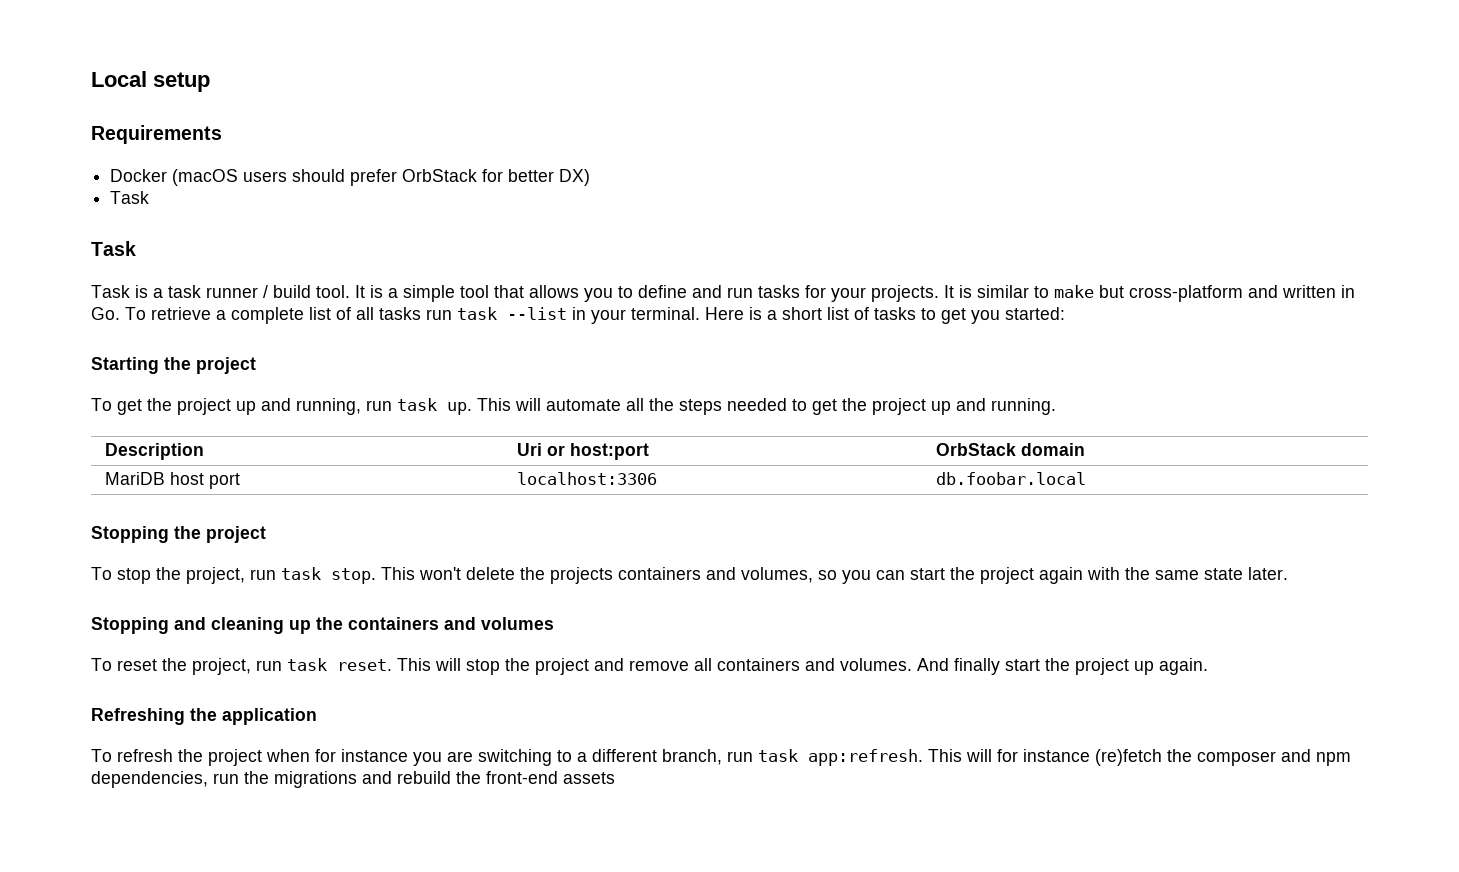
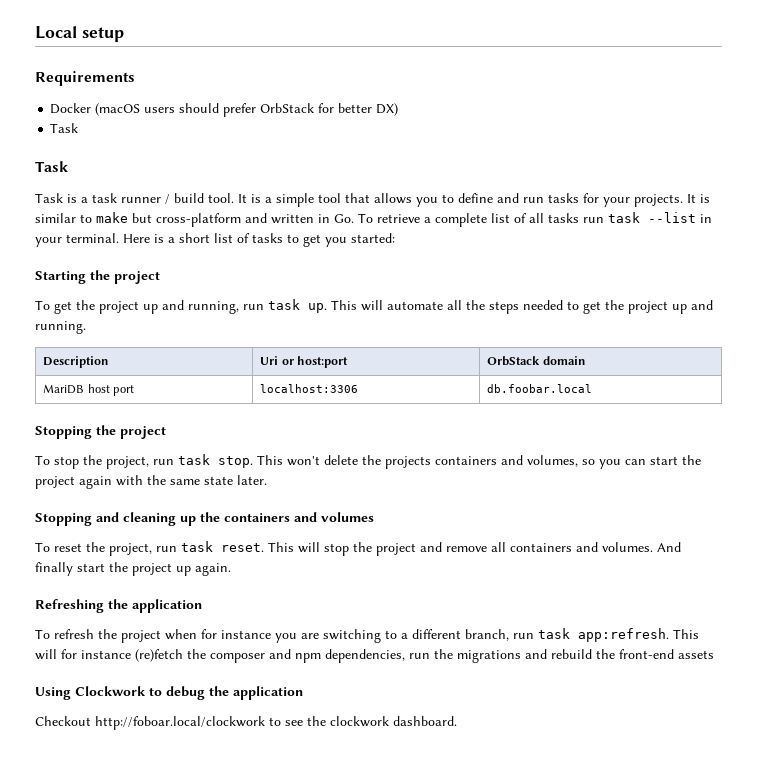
+ Using Clockwork to debug the application
+ Checkout http://foboar.local/clockwork to see the clockwork dashboard.

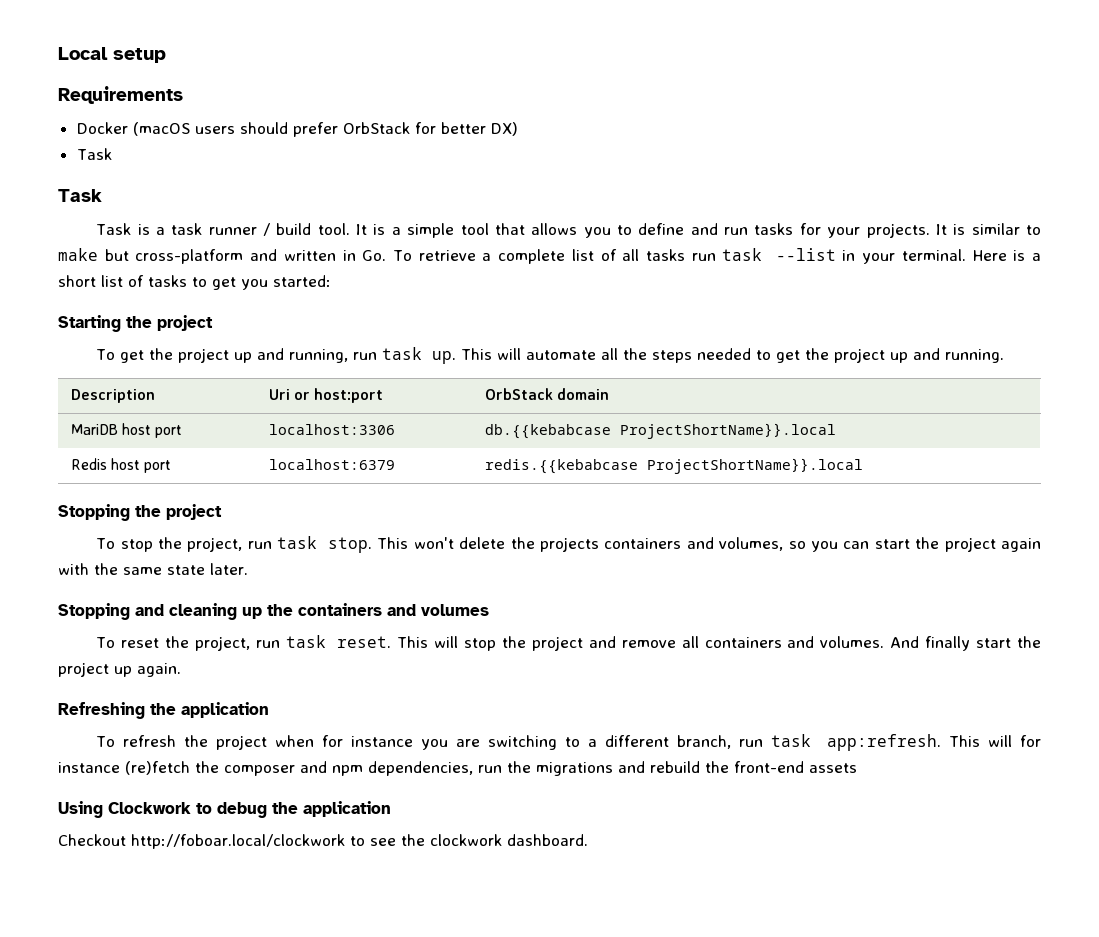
- MariDB host port | localhost:3306 | db.foobar.local
+ MariDB host port | localhost:3306 | db.{{kebabcase ProjectShortName}}.local
+ Redis host port | localhost:6379 | redis.{{kebabcase ProjectShortName}}.local

